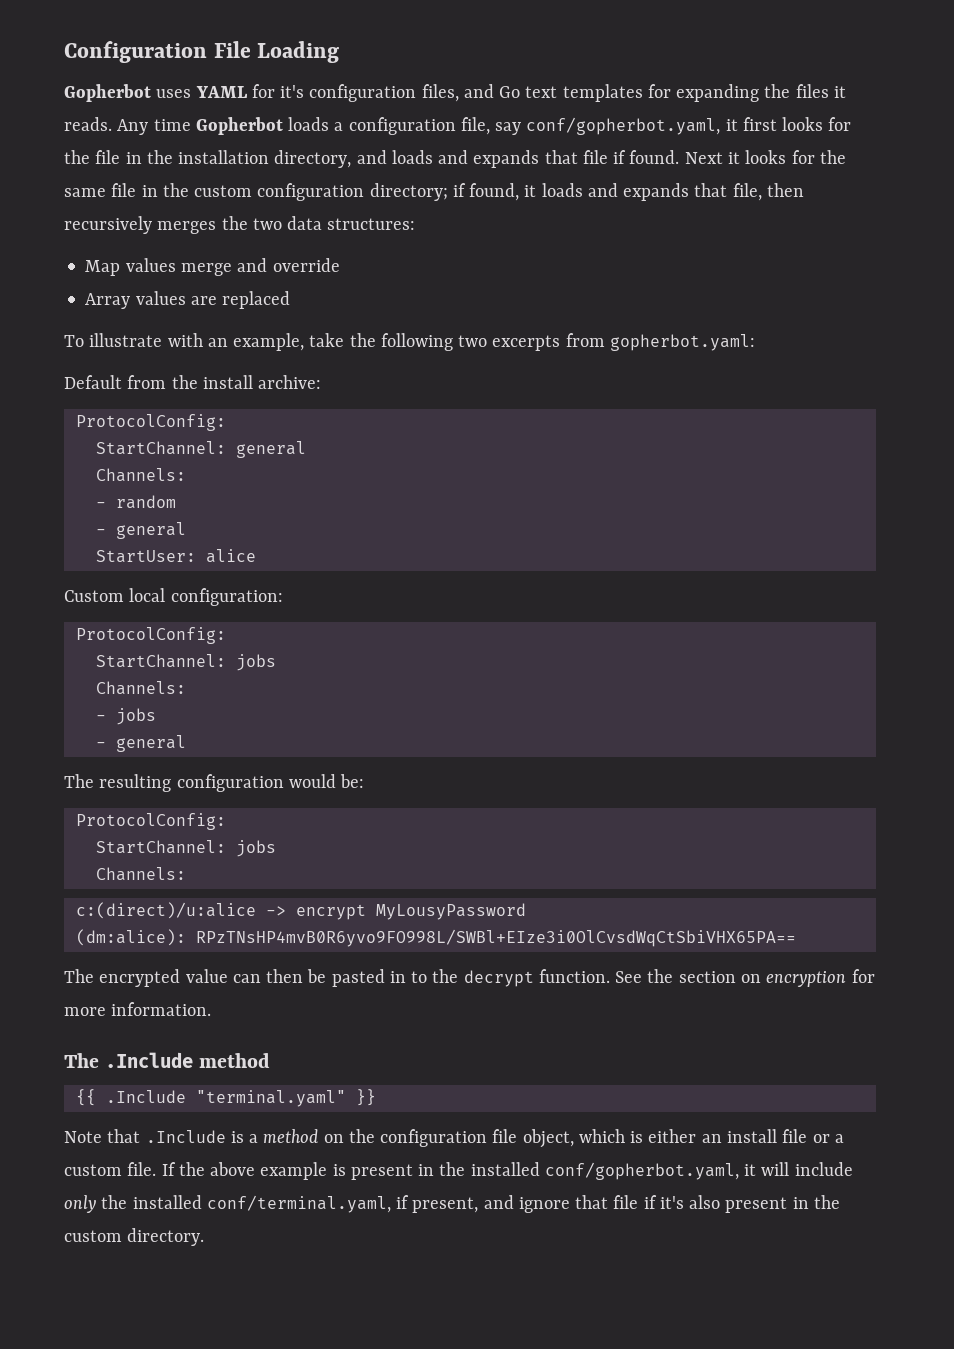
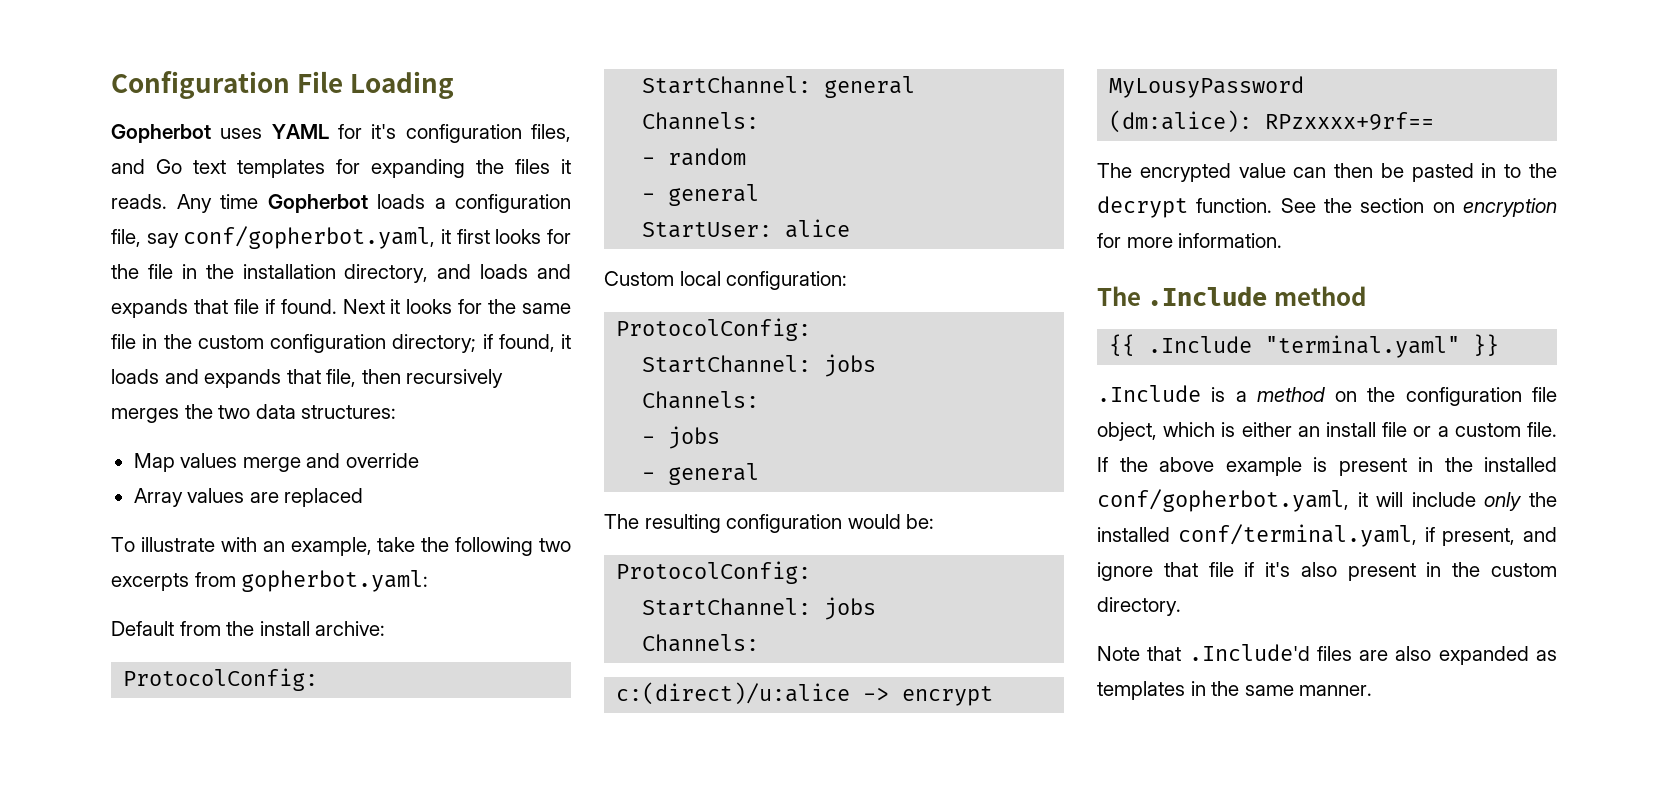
- (dm:alice): RPzTNsHP4mvB0R6yvo9FO998L/SWBl+EIze3i0OlCvsdWqCtSbiVHX65PA==
+ (dm:alice): RPzxxxx+9rf==
- Note that .Include is a method on the configuration file object, which is either an install file or a custom file.
+ .Include is a method on the configuration file object, which is either an install file or a custom file.
+ Note that .Include'd files are also expanded as templates in the same manner.

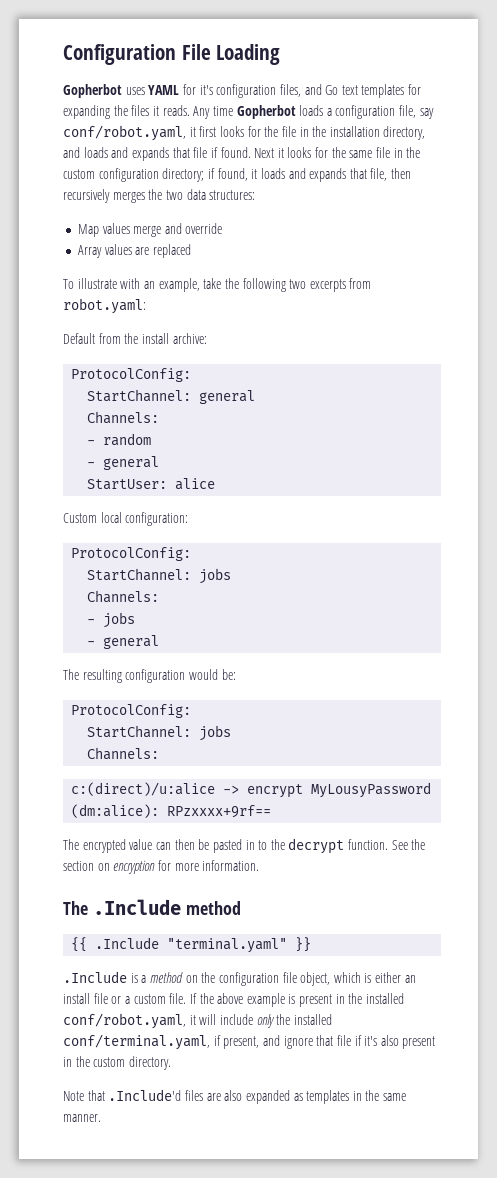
- Any time Gopherbot loads a configuration file, say conf/gopherbot.yaml, it first looks for the file in the installation directory, and loads and expands that file if found.
+ Any time Gopherbot loads a configuration file, say conf/robot.yaml, it first looks for the file in the installation directory, and loads and expands that file if found.
- To illustrate with an example, take the following two excerpts from gopherbot.yaml:
+ To illustrate with an example, take the following two excerpts from robot.yaml:
- If the above example is present in the installed conf/gopherbot.yaml, it will include only the installed conf/terminal.yaml, if present, and ignore that file if it's also present in the custom directory.
+ If the above example is present in the installed conf/robot.yaml, it will include only the installed conf/terminal.yaml, if present, and ignore that file if it's also present in the custom directory.

